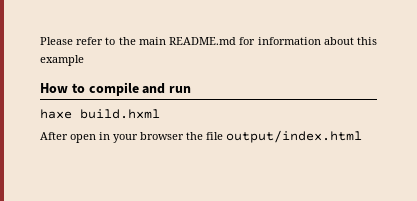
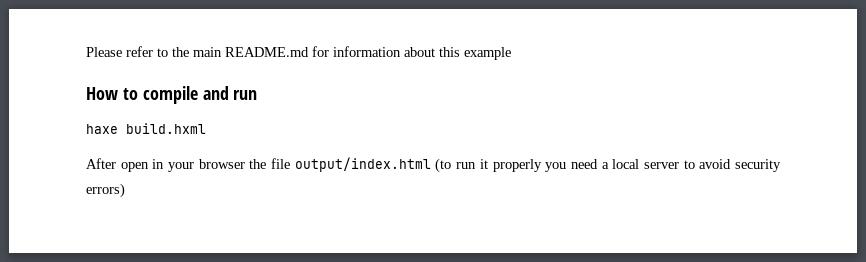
- After open in your browser the file output/index.html
+ After open in your browser the file output/index.html (to run it properly you need a local server to avoid security errors)

